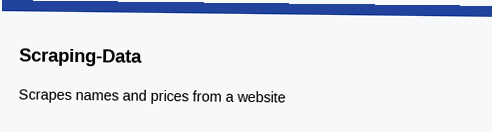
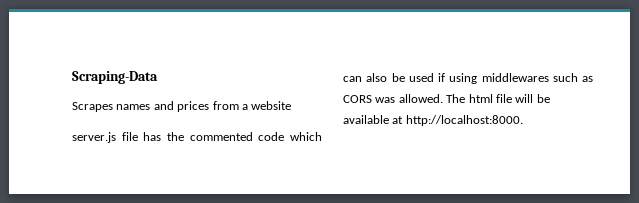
+ server.js file has the commented code which can also be used if using middlewares such as CORS was allowed. The html file will be available at http://localhost:8000.

